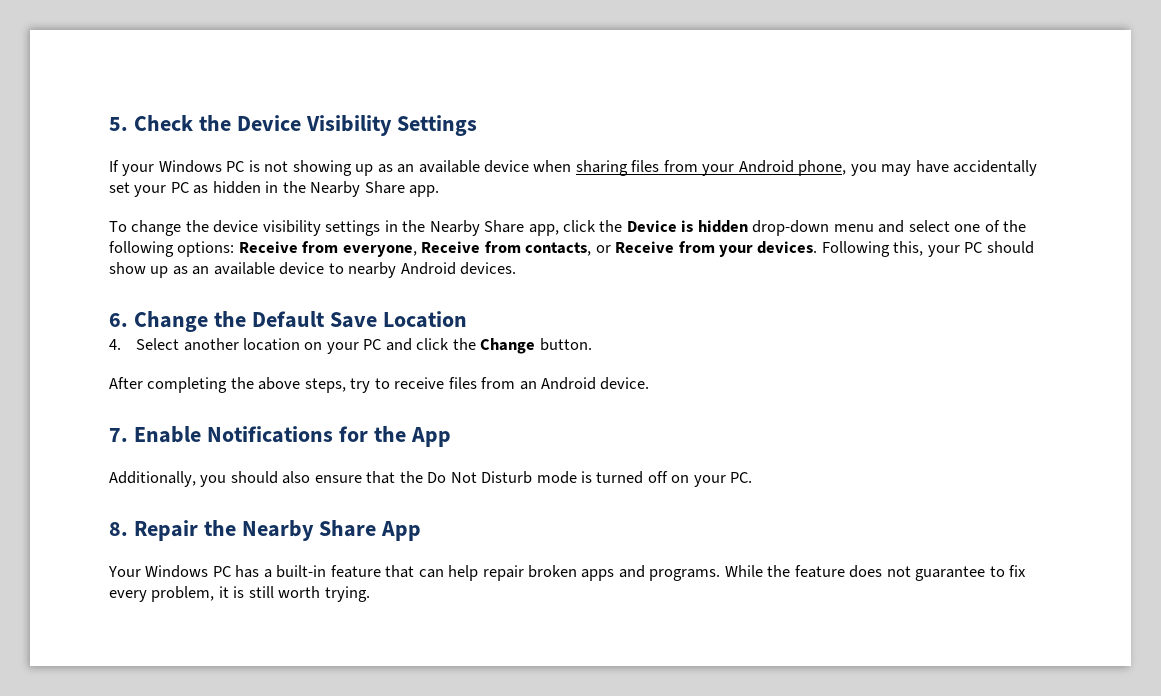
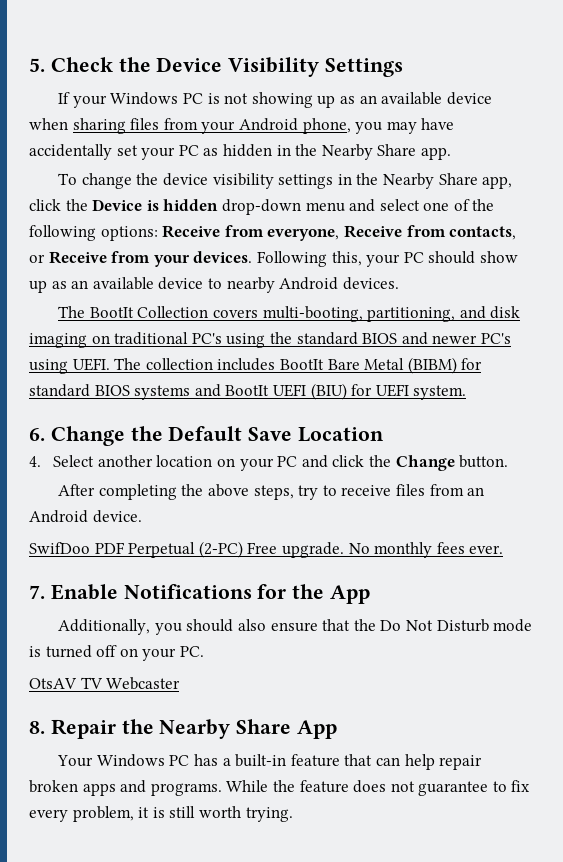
+ The BootIt Collection covers multi-booting, partitioning, and disk imaging on traditional PC's using the standard BIOS and newer PC's using UEFI. The collection includes BootIt Bare Metal (BIBM) for standard BIOS systems and BootIt UEFI (BIU) for UEFI system.
+ SwifDoo PDF Perpetual (2-PC) Free upgrade. No monthly fees ever.
+ OtsAV TV Webcaster

